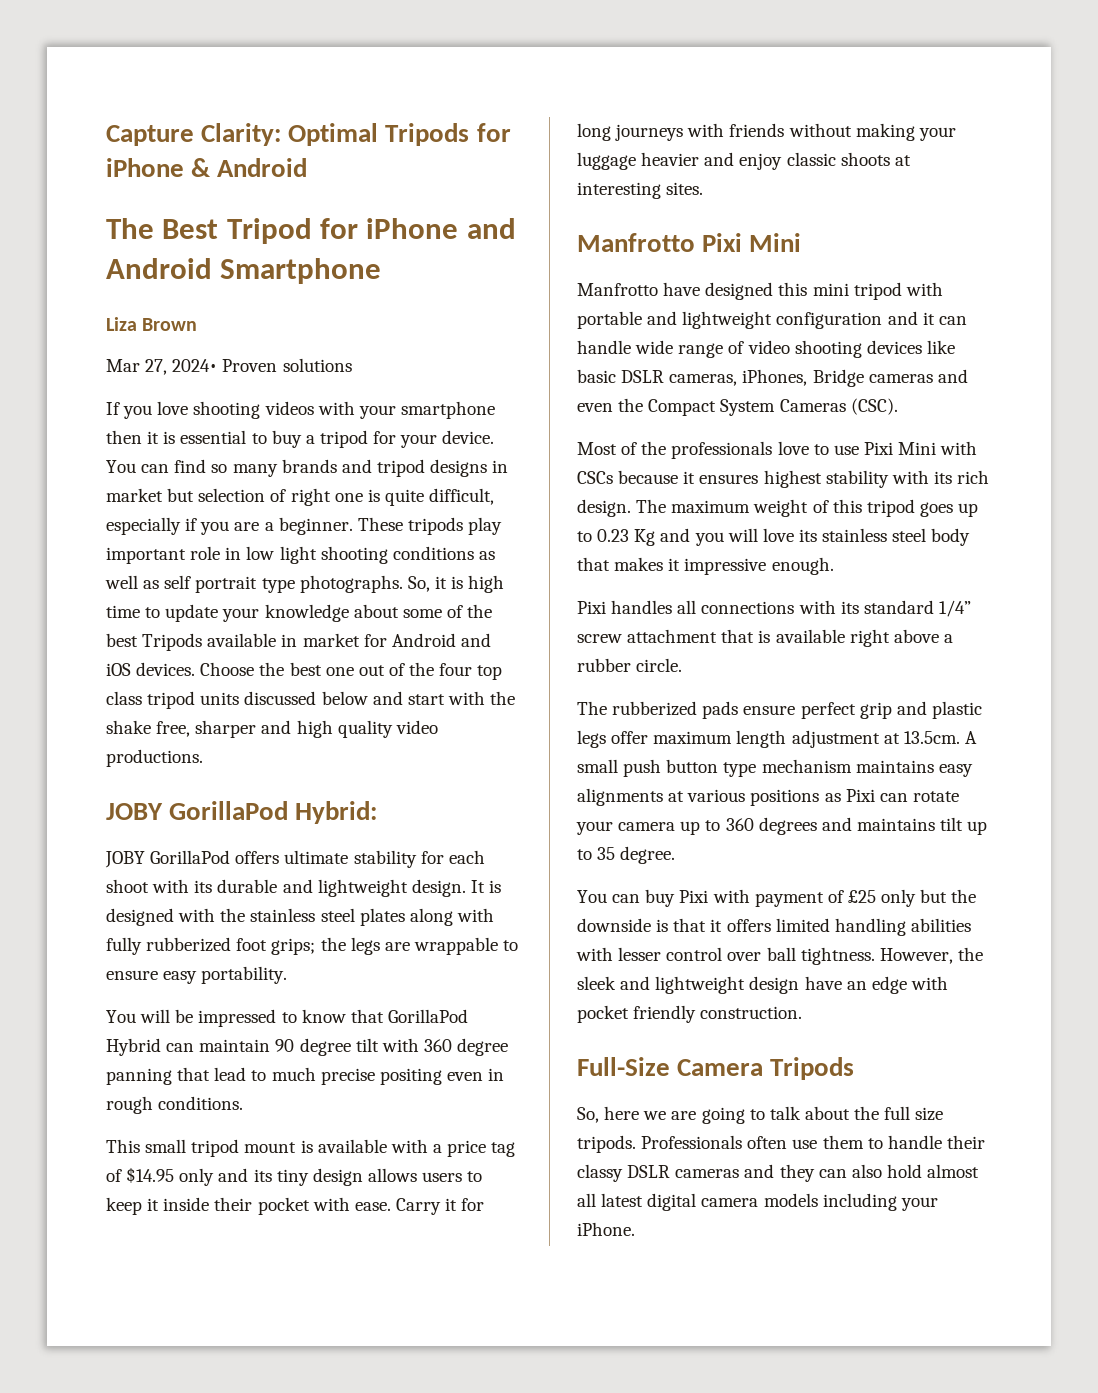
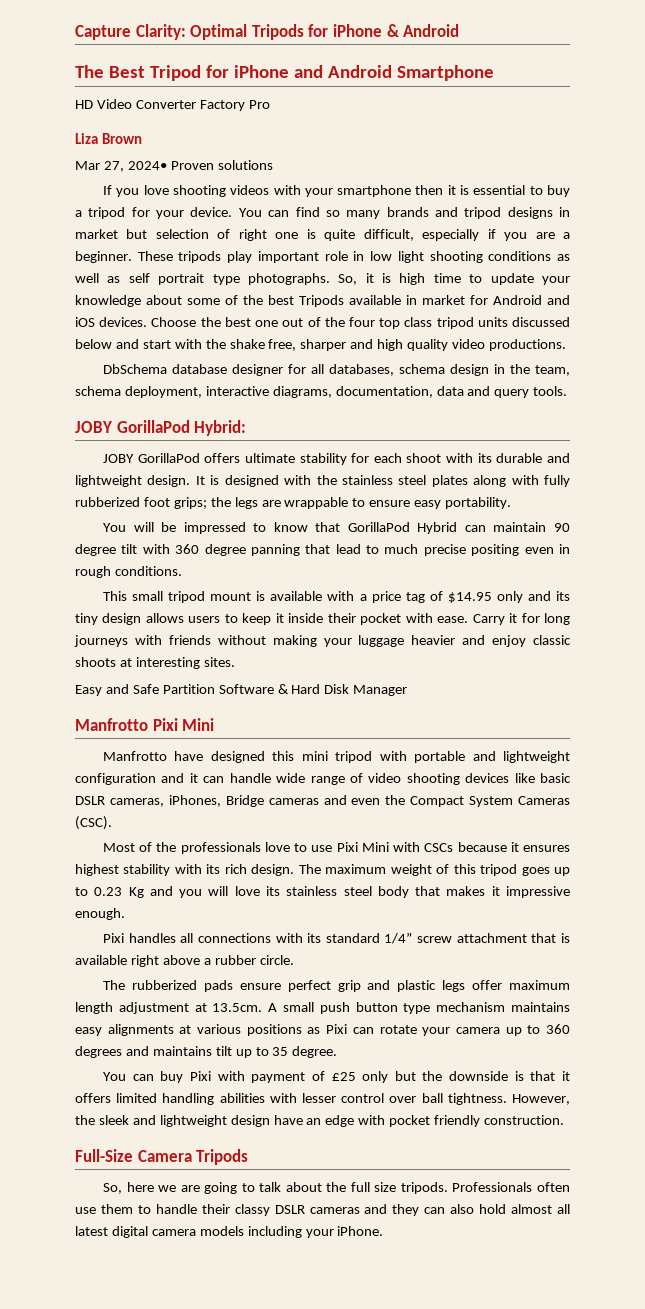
+ HD Video Converter Factory Pro
+ DbSchema database designer for all databases, schema design in the team, schema deployment, interactive diagrams, documentation, data and query tools.
+ Easy and Safe Partition Software & Hard Disk Manager

